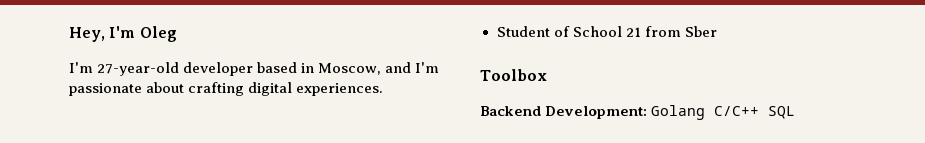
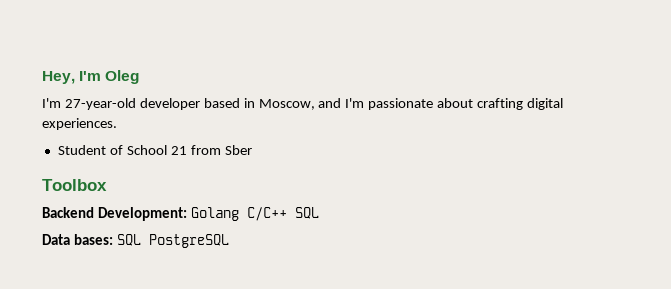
+ Data bases: SQL PostgreSQL

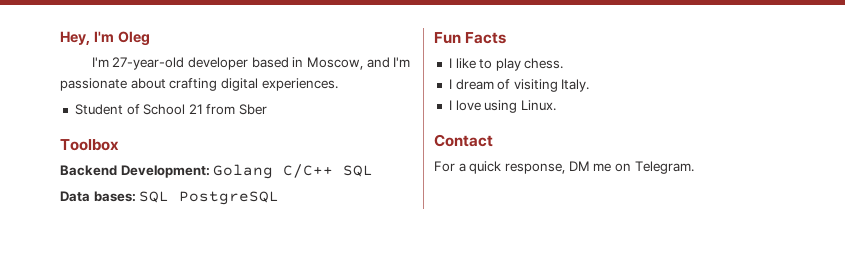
+ Fun Facts
+ I like to play chess.
+ I dream of visiting Italy.
+ I love using Linux.
+ Contact
+ For a quick response, DM me on Telegram.

